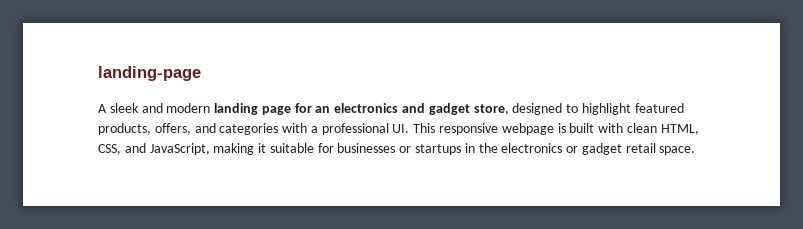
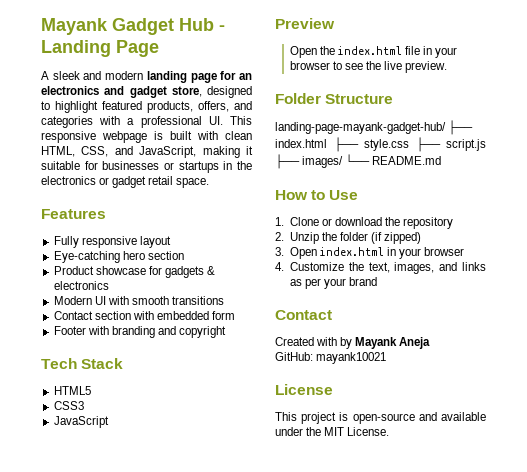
- landing-page
+ Mayank Gadget Hub - Landing Page
+ Features
+ Fully responsive layout
+ Eye-catching hero section
+ Product showcase for gadgets & electronics
+ Modern UI with smooth transitions
+ Contact section with embedded form
+ Footer with branding and copyright
+ Tech Stack
+ HTML5
+ CSS3
+ JavaScript
+ Preview
+ Open the index.html file in your browser to see the live preview.
+ Folder Structure
+ landing-page-mayank-gadget-hub/ ├── index.html ├── style.css ├── script.js ├── images/ └── README.md
+ How to Use
+ 1. Clone or download the repository
+ 2. Unzip the folder (if zipped)
+ 3. Open index.html in your browser
+ 4. Customize the text, images, and links as per your brand
+ Contact
+ Created with by Mayank Aneja
+ GitHub: mayank10021
+ License
+ This project is open-source and available under the MIT License.

